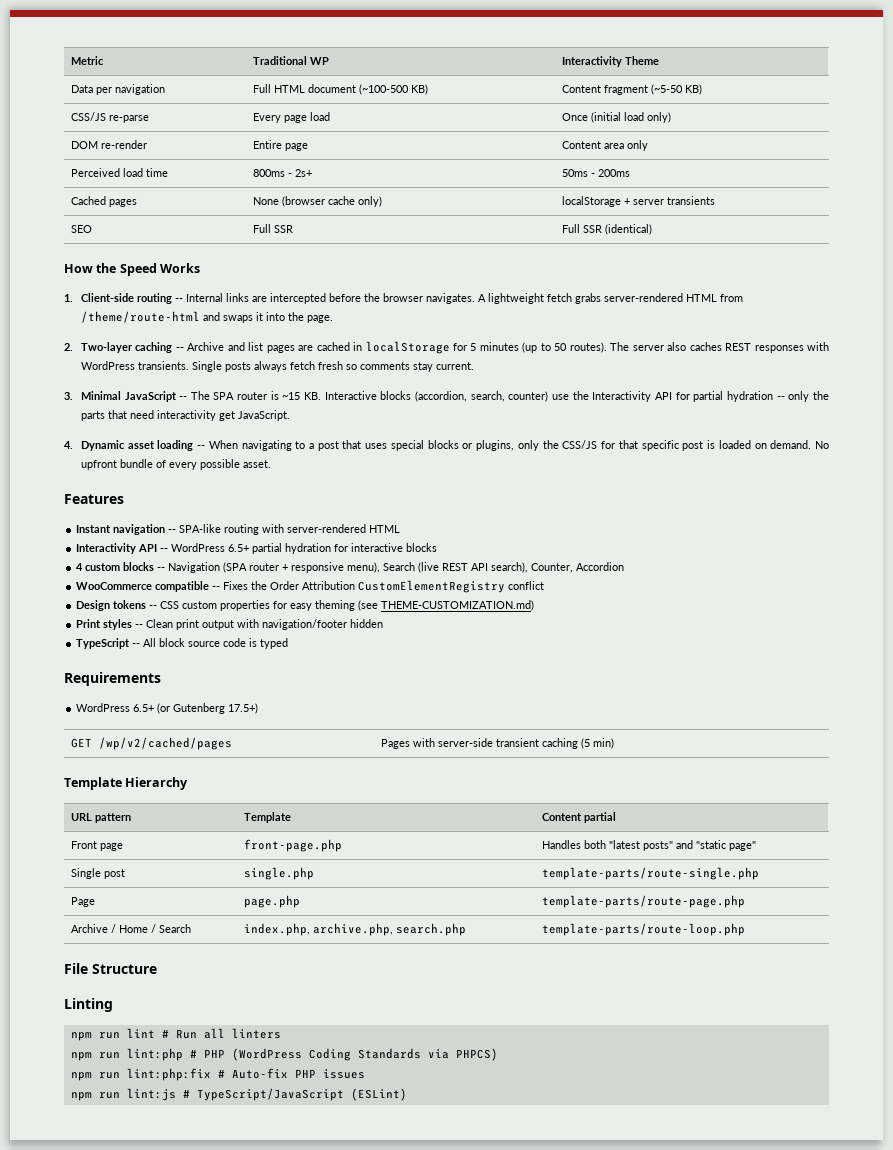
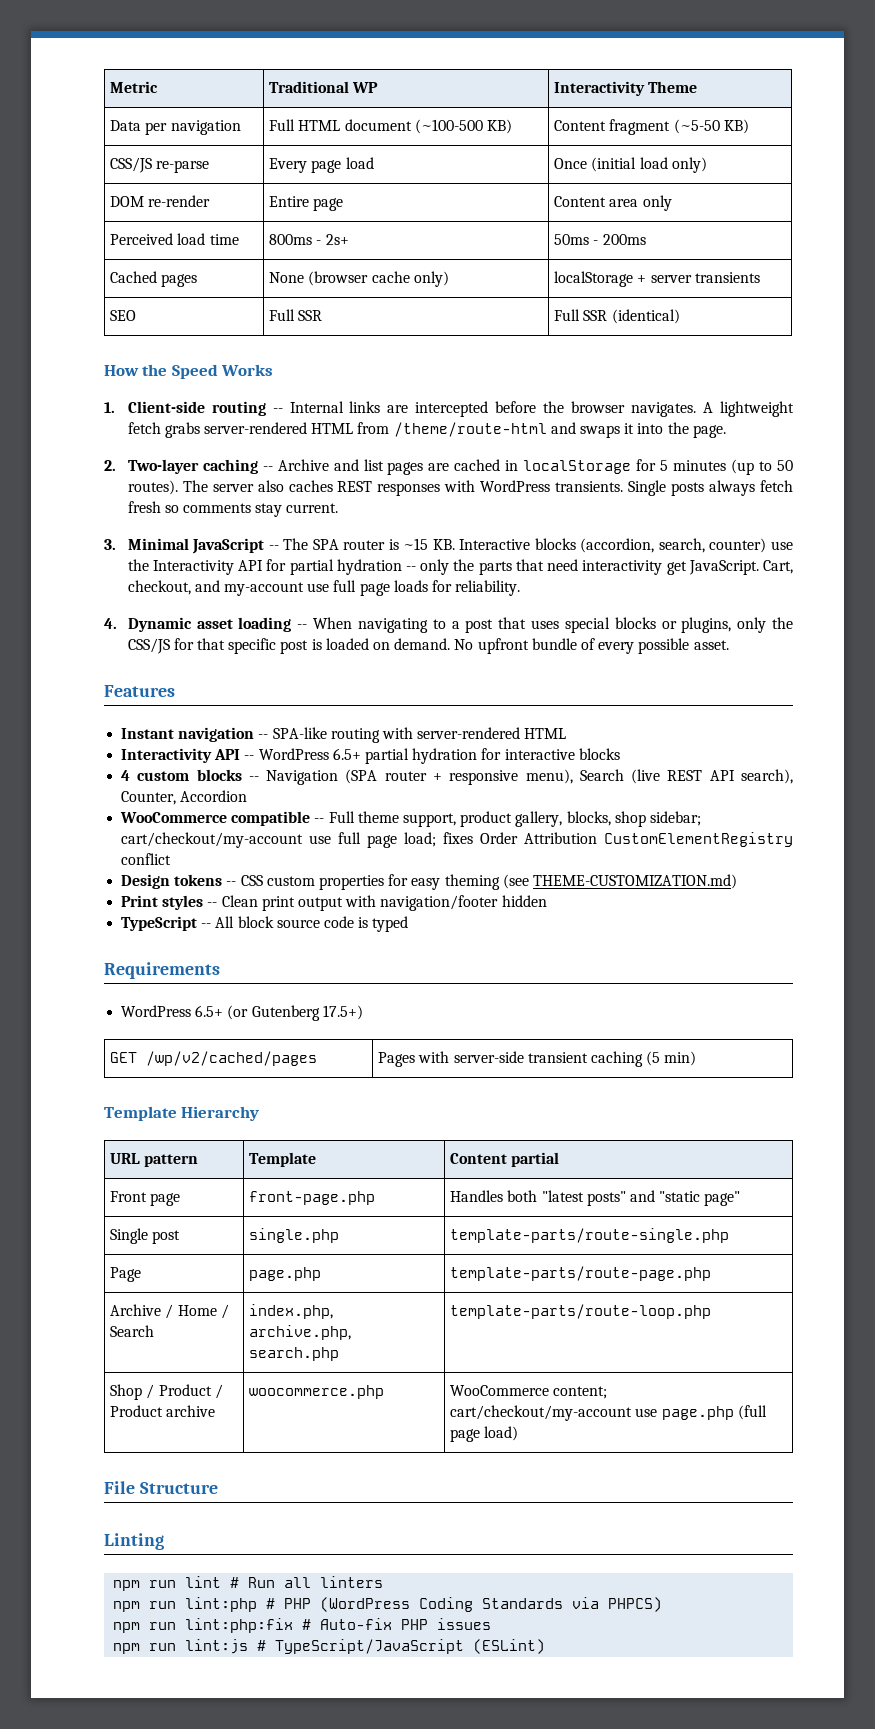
+ Cart, checkout, and my-account use full page loads for reliability.
- WooCommerce compatible -- Fixes the Order Attribution CustomElementRegistry conflict
+ WooCommerce compatible -- Full theme support, product gallery, blocks, shop sidebar; cart/checkout/my-account use full page load; fixes Order Attribution CustomElementRegistry conflict
+ Shop / Product / Product archive | woocommerce.php | WooCommerce content; cart/checkout/my-account use page.php (full page load)

